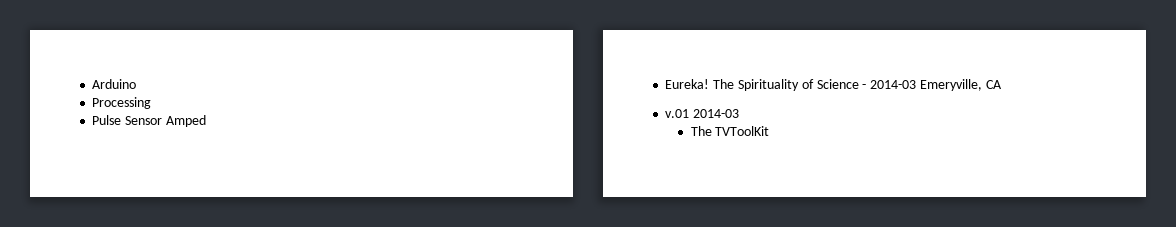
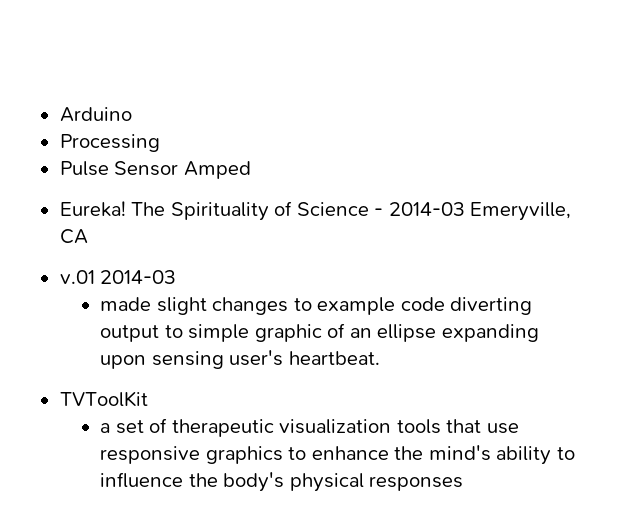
- The TVToolKit
+ made slight changes to example code diverting output to simple graphic of an ellipse expanding upon sensing user's heartbeat.
+ TVToolKit
+ a set of therapeutic visualization tools that use responsive graphics to enhance the mind's ability to influence the body's physical responses

